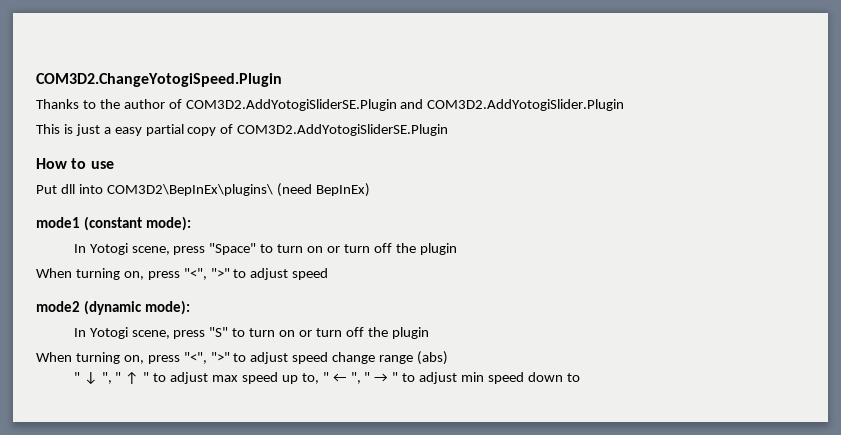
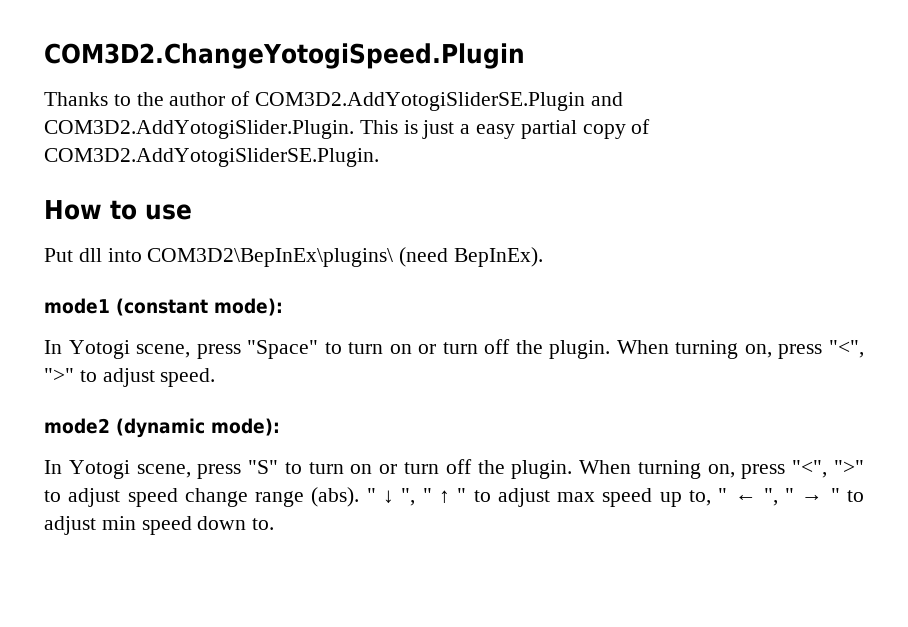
- Thanks to the author of COM3D2.AddYotogiSliderSE.Plugin and COM3D2.AddYotogiSlider.Plugin
- This is just a easy partial copy of COM3D2.AddYotogiSliderSE.Plugin
+ Thanks to the author of COM3D2.AddYotogiSliderSE.Plugin and COM3D2.AddYotogiSlider.Plugin. This is just a easy partial copy of COM3D2.AddYotogiSliderSE.Plugin.
- Put dll into COM3D2\BepInEx\plugins\ (need BepInEx)
+ Put dll into COM3D2\BepInEx\plugins\ (need BepInEx).
- In Yotogi scene, press "Space" to turn on or turn off the plugin
- When turning on, press "<", ">" to adjust speed
+ In Yotogi scene, press "Space" to turn on or turn off the plugin. When turning on, press "<", ">" to adjust speed.
- In Yotogi scene, press "S" to turn on or turn off the plugin
- When turning on, press "<", ">" to adjust speed change range (abs)
- " ↓ ", " ↑ " to adjust max speed up to, " ← ", " → " to adjust min speed down to
+ In Yotogi scene, press "S" to turn on or turn off the plugin. When turning on, press "<", ">" to adjust speed change range (abs). " ↓ ", " ↑ " to adjust max speed up to, " ← ", " → " to adjust min speed down to.

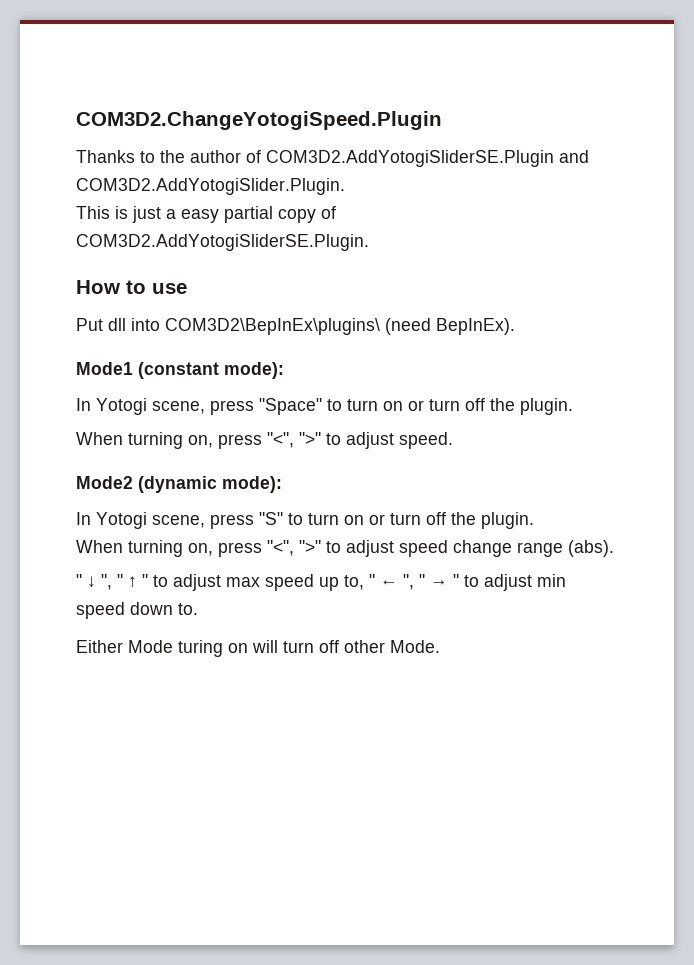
- Thanks to the author of COM3D2.AddYotogiSliderSE.Plugin and COM3D2.AddYotogiSlider.Plugin. This is just a easy partial copy of COM3D2.AddYotogiSliderSE.Plugin.
+ Thanks to the author of COM3D2.AddYotogiSliderSE.Plugin and COM3D2.AddYotogiSlider.Plugin.
+ This is just a easy partial copy of COM3D2.AddYotogiSliderSE.Plugin.
- mode1 (constant mode):
+ Mode1 (constant mode):
- In Yotogi scene, press "Space" to turn on or turn off the plugin. When turning on, press "<", ">" to adjust speed.
+ In Yotogi scene, press "Space" to turn on or turn off the plugin.
+ When turning on, press "<", ">" to adjust speed.
- mode2 (dynamic mode):
+ Mode2 (dynamic mode):
- In Yotogi scene, press "S" to turn on or turn off the plugin. When turning on, press "<", ">" to adjust speed change range (abs). " ↓ ", " ↑ " to adjust max speed up to, " ← ", " → " to adjust min speed down to.
+ In Yotogi scene, press "S" to turn on or turn off the plugin.
+ When turning on, press "<", ">" to adjust speed change range (abs).
+ " ↓ ", " ↑ " to adjust max speed up to, " ← ", " → " to adjust min speed down to.
+ Either Mode turing on will turn off other Mode.

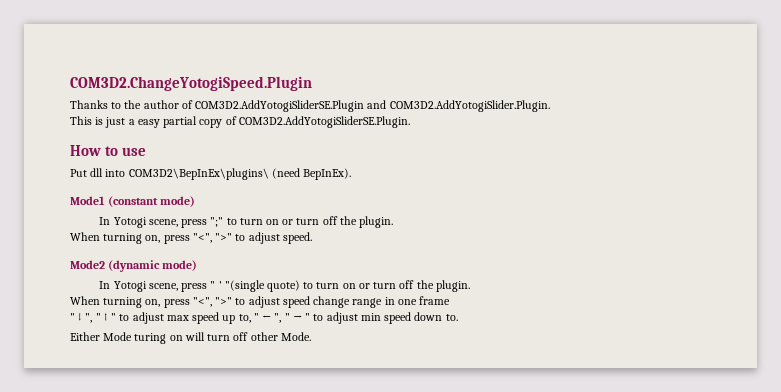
- Mode1 (constant mode):
- In Yotogi scene, press "Space" to turn on or turn off the plugin.
+ Mode1 (constant mode)
+ In Yotogi scene, press ";" to turn on or turn off the plugin.
- Mode2 (dynamic mode):
- In Yotogi scene, press "S" to turn on or turn off the plugin.
+ Mode2 (dynamic mode)
+ In Yotogi scene, press " ' "(single quote) to turn on or turn off the plugin.
- When turning on, press "<", ">" to adjust speed change range (abs).
+ When turning on, press "<", ">" to adjust speed change range in one frame

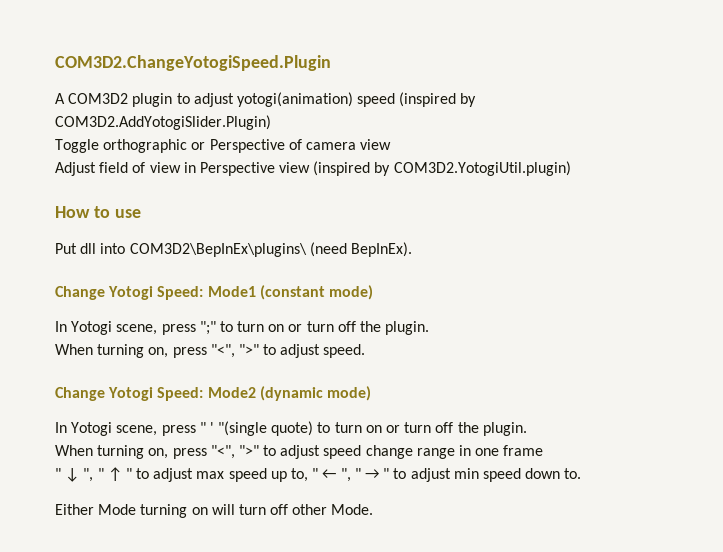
- Thanks to the author of COM3D2.AddYotogiSliderSE.Plugin and COM3D2.AddYotogiSlider.Plugin.
- This is just a easy partial copy of COM3D2.AddYotogiSliderSE.Plugin.
+ A COM3D2 plugin to adjust yotogi(animation) speed (inspired by COM3D2.AddYotogiSlider.Plugin)
+ Toggle orthographic or Perspective of camera view
+ Adjust field of view in Perspective view (inspired by COM3D2.YotogiUtil.plugin)
- Mode1 (constant mode)
+ Change Yotogi Speed: Mode1 (constant mode)
- Mode2 (dynamic mode)
+ Change Yotogi Speed: Mode2 (dynamic mode)
- Either Mode turing on will turn off other Mode.
+ Either Mode turning on will turn off other Mode.

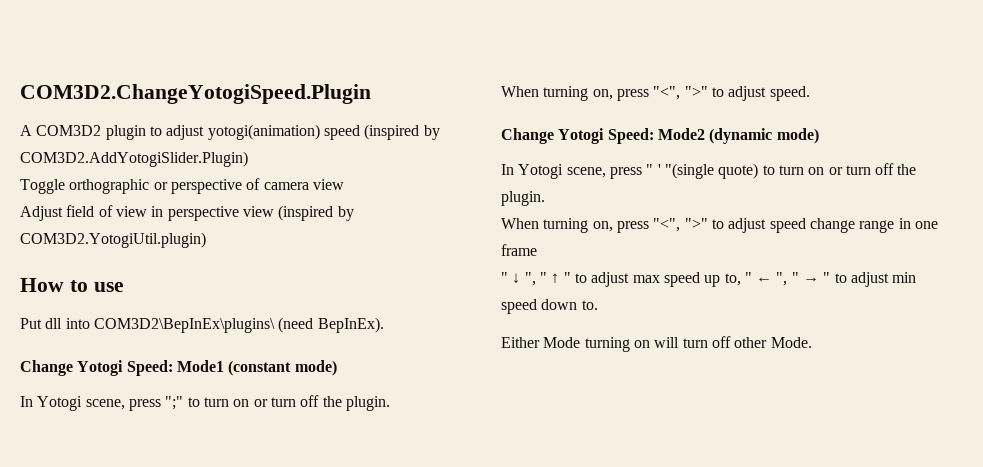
- Toggle orthographic or Perspective of camera view
+ Toggle orthographic or perspective of camera view
- Adjust field of view in Perspective view (inspired by COM3D2.YotogiUtil.plugin)
+ Adjust field of view in perspective view (inspired by COM3D2.YotogiUtil.plugin)

